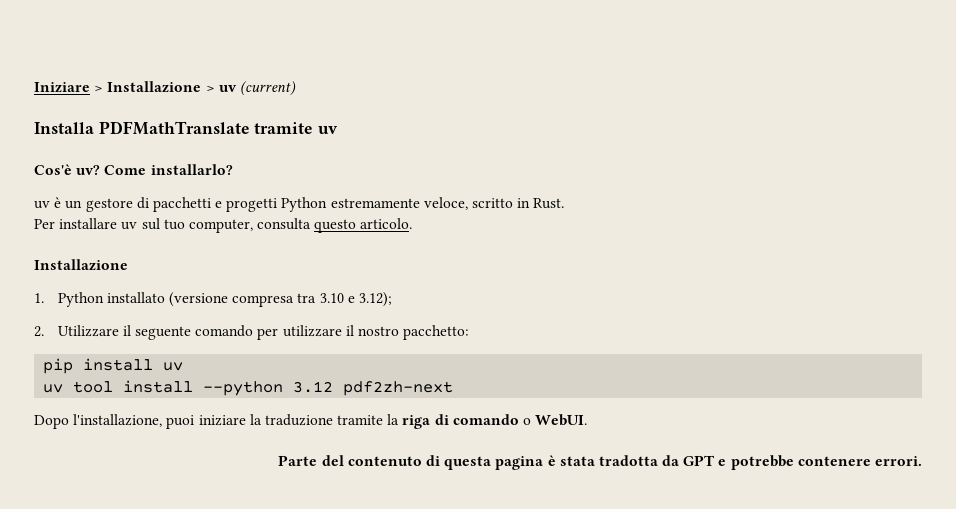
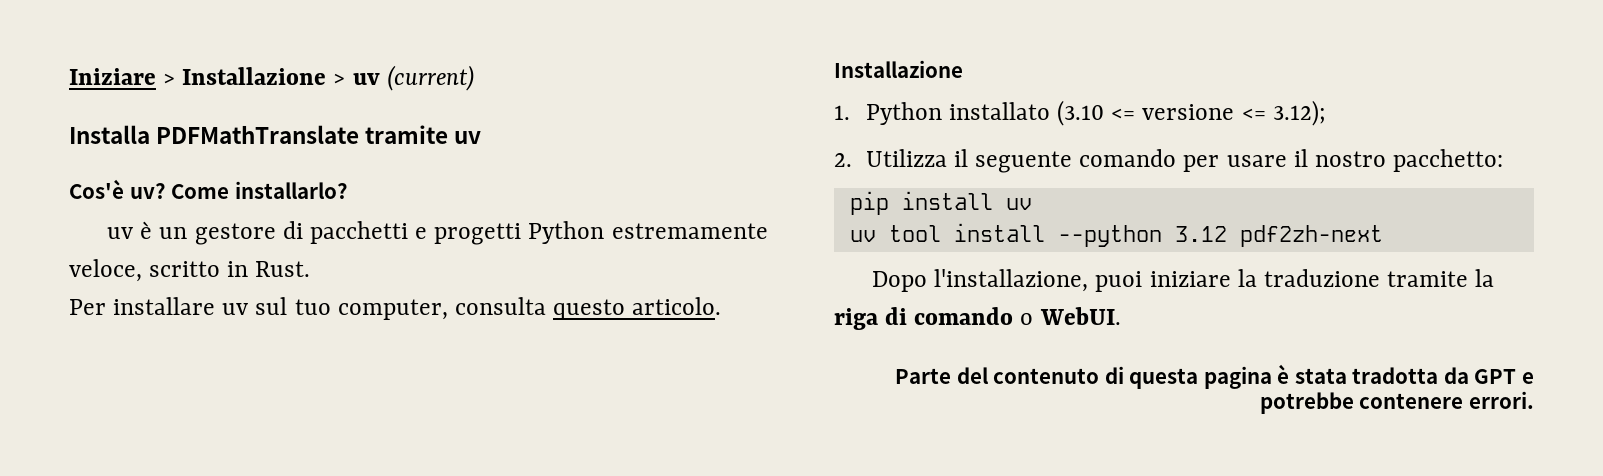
- 1. Python installato (versione compresa tra 3.10 e 3.12);
+ 1. Python installato (3.10 <= versione <= 3.12);
- 2. Utilizzare il seguente comando per utilizzare il nostro pacchetto:
+ 2. Utilizza il seguente comando per usare il nostro pacchetto:

